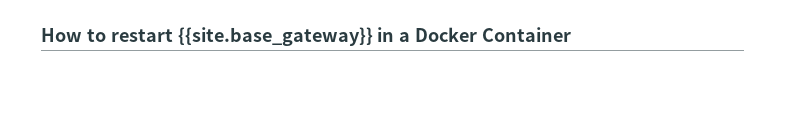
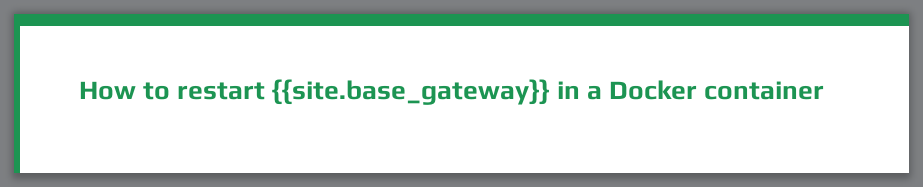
- How to restart {{site.base_gateway}} in a Docker Container
+ How to restart {{site.base_gateway}} in a Docker container

